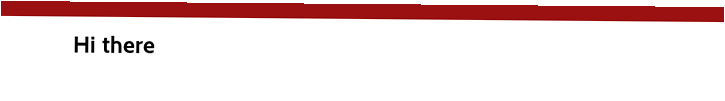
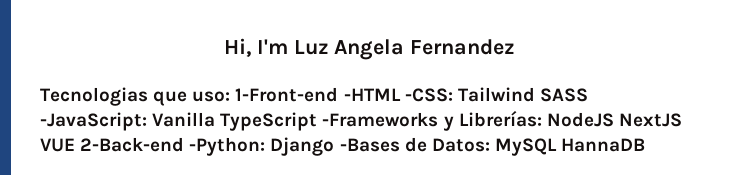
- Hi there
+ Hi, I'm Luz Angela Fernandez
+ Tecnologias que uso: 1-Front-end -HTML -CSS: Tailwind SASS -JavaScript: Vanilla TypeScript -Frameworks y Librerías: NodeJS NextJS VUE 2-Back-end -Python: Django -Bases de Datos: MySQL HannaDB

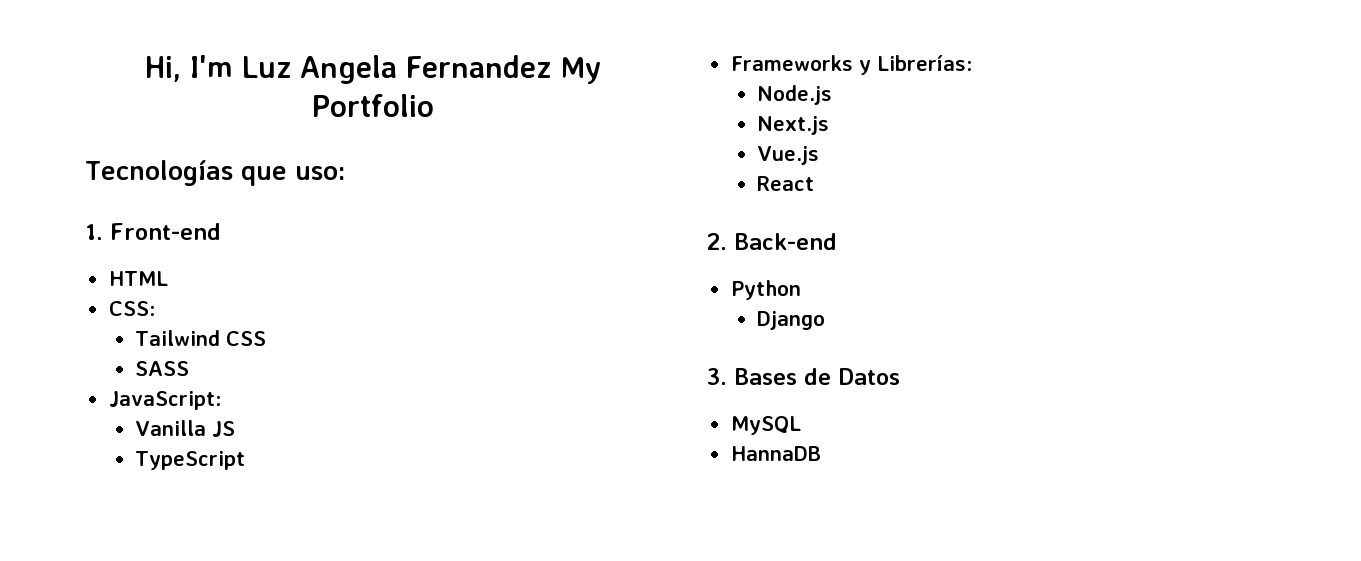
- Hi, I'm Luz Angela Fernandez
- Tecnologias que uso: 1-Front-end -HTML -CSS: Tailwind SASS -JavaScript: Vanilla TypeScript -Frameworks y Librerías: NodeJS NextJS VUE 2-Back-end -Python: Django -Bases de Datos: MySQL HannaDB
+ Hi, I'm Luz Angela Fernandez My Portfolio
+ Tecnologías que uso:
+ 1. Front-end
+ HTML
+ CSS:
+ Tailwind CSS
+ SASS
+ JavaScript:
+ Vanilla JS
+ TypeScript
+ Frameworks y Librerías:
+ Node.js
+ Next.js
+ Vue.js
+ React
+ 2. Back-end
+ Python
+ Django
+ 3. Bases de Datos
+ MySQL
+ HannaDB

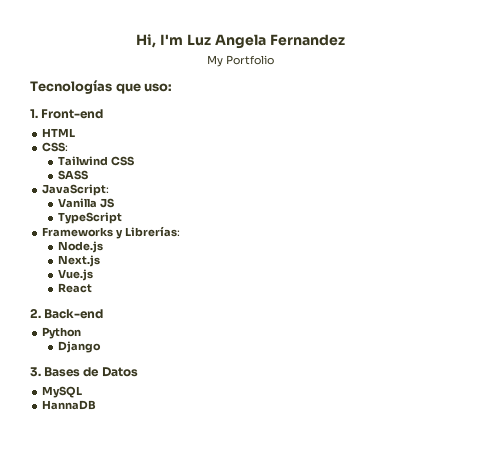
- Hi, I'm Luz Angela Fernandez My Portfolio
+ Hi, I'm Luz Angela Fernandez
+ My Portfolio

